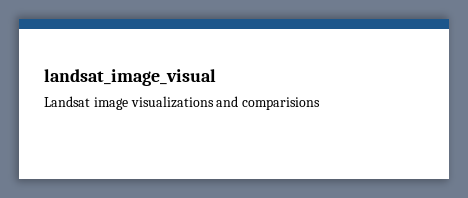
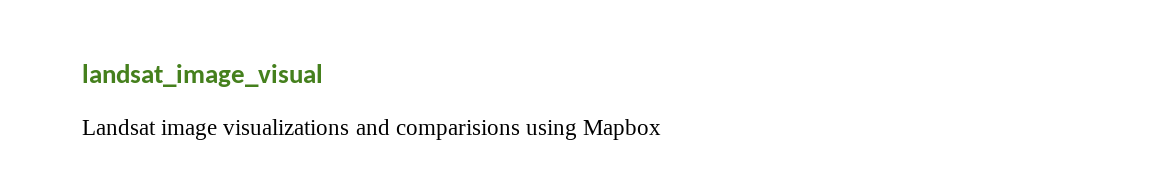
- Landsat image visualizations and comparisions
+ Landsat image visualizations and comparisions using Mapbox

